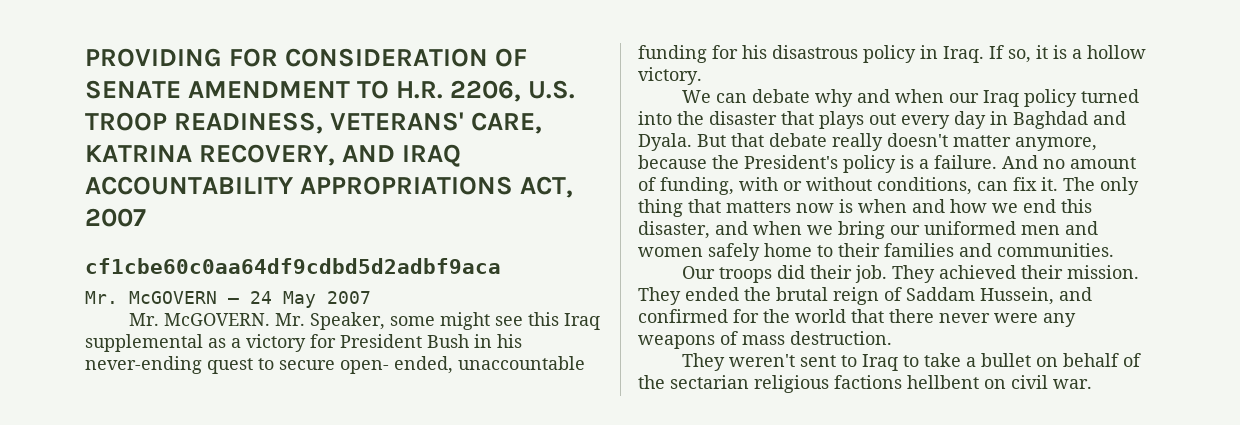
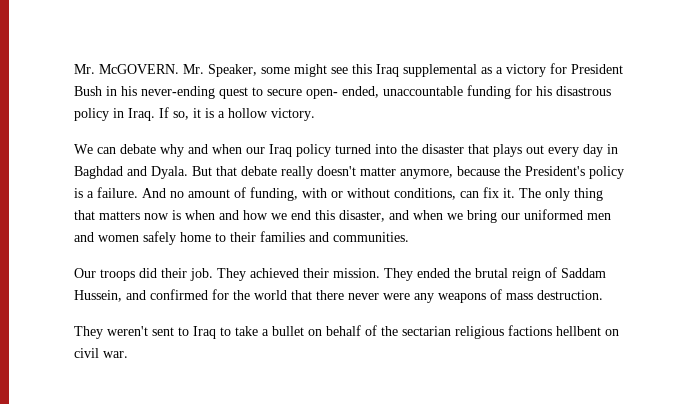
- PROVIDING FOR CONSIDERATION OF SENATE AMENDMENT TO H.R. 2206, U.S. TROOP READINESS, VETERANS' CARE, KATRINA RECOVERY, AND IRAQ ACCOUNTABILITY APPROPRIATIONS ACT, 2007
- cf1cbe60c0aa64df9cdbd5d2adbf9aca
- Mr. McGOVERN — 24 May 2007

